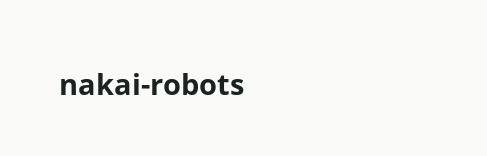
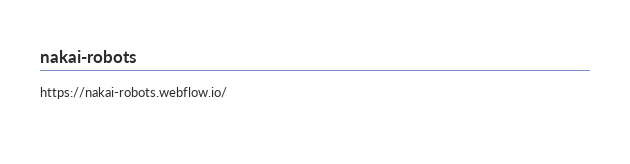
+ https://nakai-robots.webflow.io/

